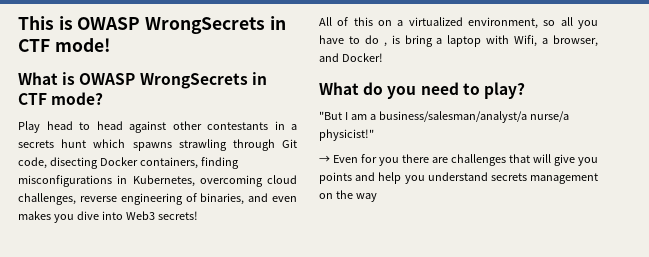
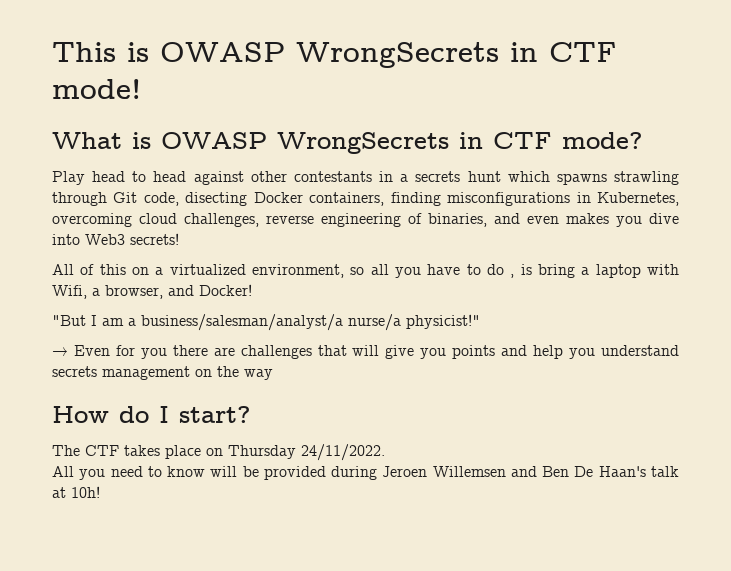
- What do you need to play?
+ How do I start?
+ The CTF takes place on Thursday 24/11/2022.
+ All you need to know will be provided during Jeroen Willemsen and Ben De Haan's talk at 10h!

